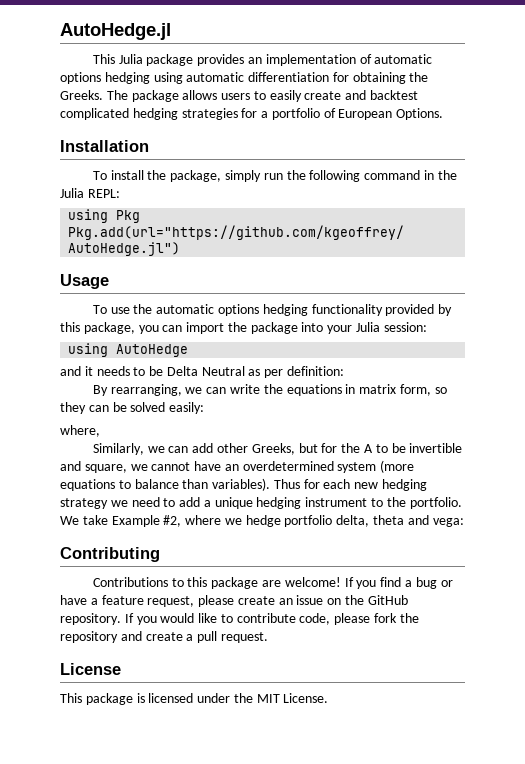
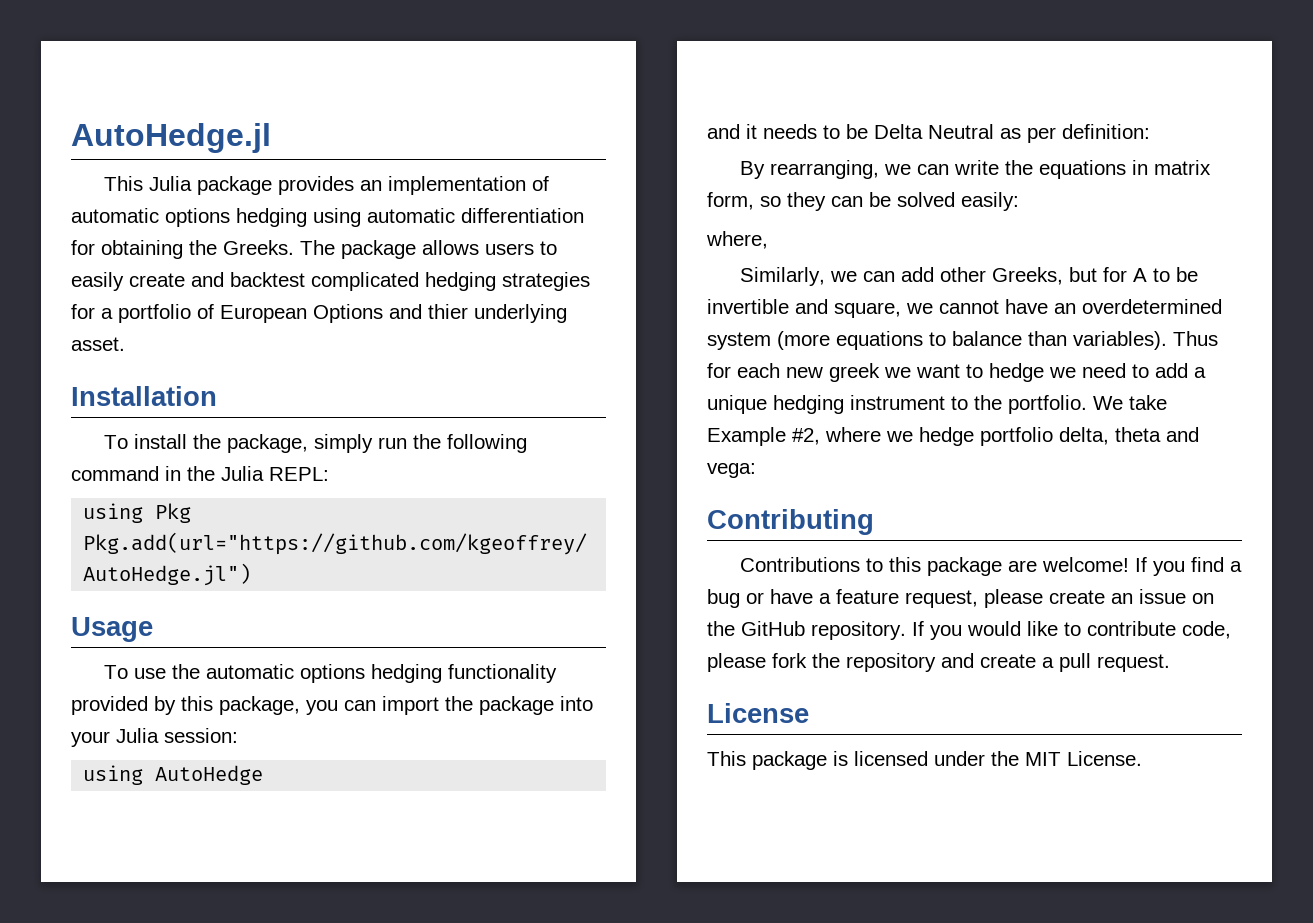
- The package allows users to easily create and backtest complicated hedging strategies for a portfolio of European Options.
+ The package allows users to easily create and backtest complicated hedging strategies for a portfolio of European Options and thier underlying asset.
- Similarly, we can add other Greeks, but for the A to be invertible and square, we cannot have an overdetermined system (more equations to balance than variables).
+ Similarly, we can add other Greeks, but for A to be invertible and square, we cannot have an overdetermined system (more equations to balance than variables).
- Thus for each new hedging strategy we need to add a unique hedging instrument to the portfolio.
+ Thus for each new greek we want to hedge we need to add a unique hedging instrument to the portfolio.

